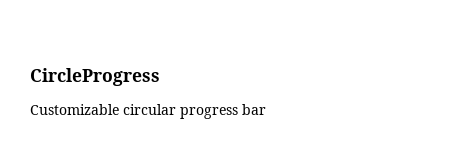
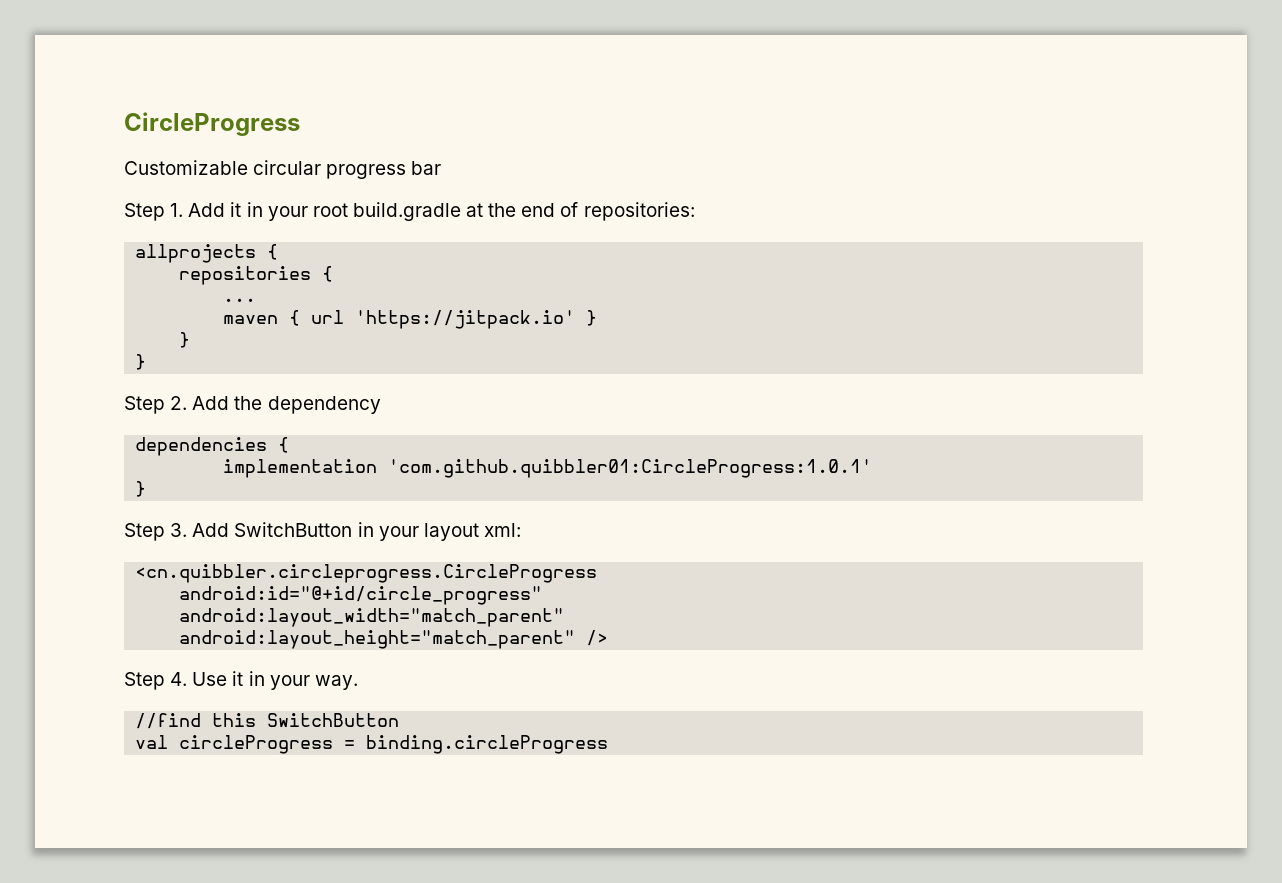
+ Step 1. Add it in your root build.gradle at the end of repositories:
+ allprojects {
+ repositories {
+ ...
+ maven { url 'https://jitpack.io' }
+ }
+ }
+ Step 2. Add the dependency
+ dependencies {
+ implementation 'com.github.quibbler01:CircleProgress:1.0.1'
+ }
+ Step 3. Add SwitchButton in your layout xml:
+ <cn.quibbler.circleprogress.CircleProgress
+ android:id="@+id/circle_progress"
+ android:layout_width="match_parent"
+ android:layout_height="match_parent" />
+ Step 4. Use it in your way.
+ //find this SwitchButton
+ val circleProgress = binding.circleProgress

